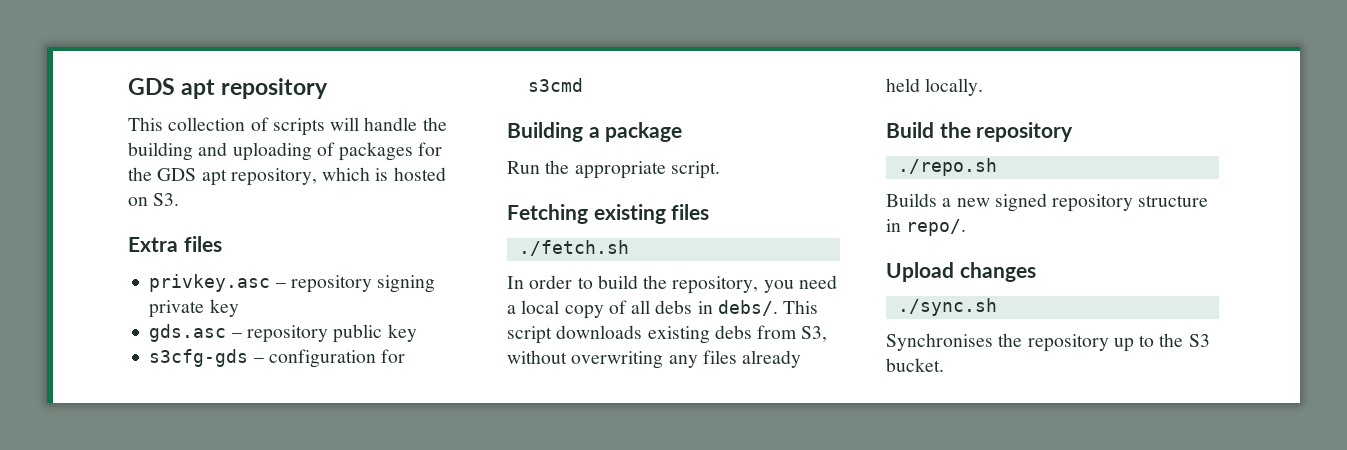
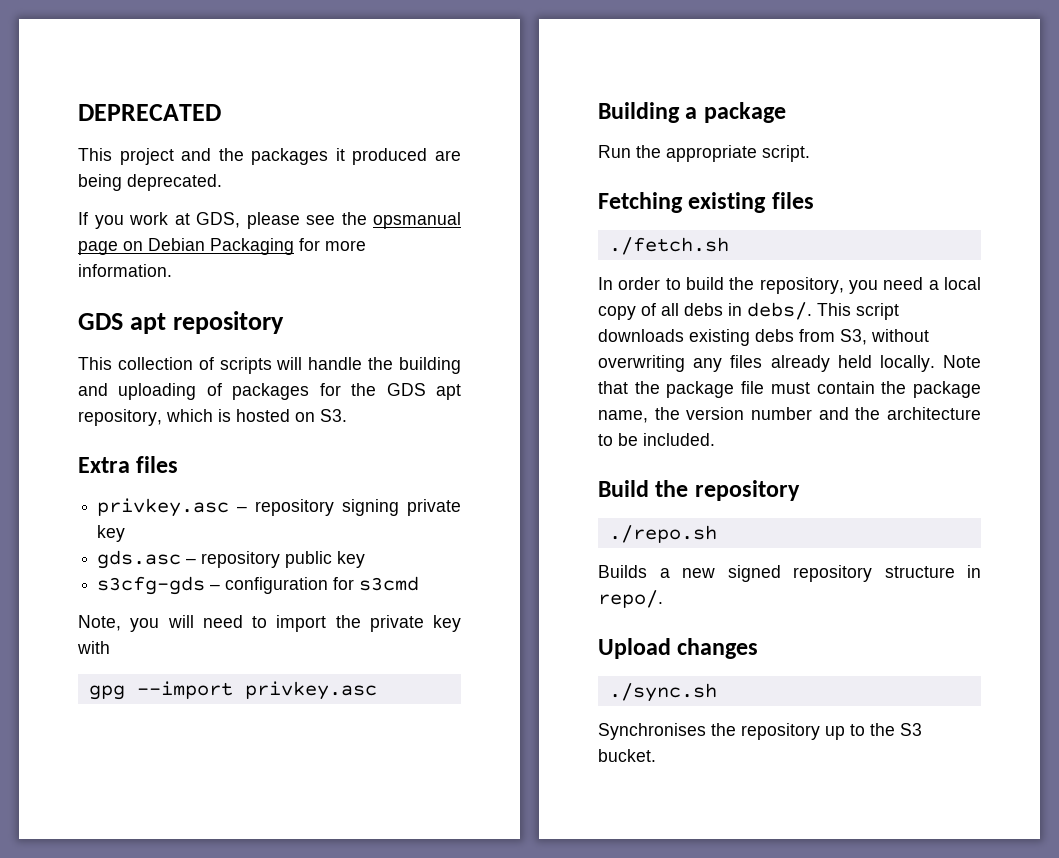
+ DEPRECATED
+ This project and the packages it produced are being deprecated.
+ If you work at GDS, please see the opsmanual page on Debian Packaging for more information.
+ Note, you will need to import the private key with
+ gpg --import privkey.asc
+ Note that the package file must contain the package name, the version number and the architecture to be included.

